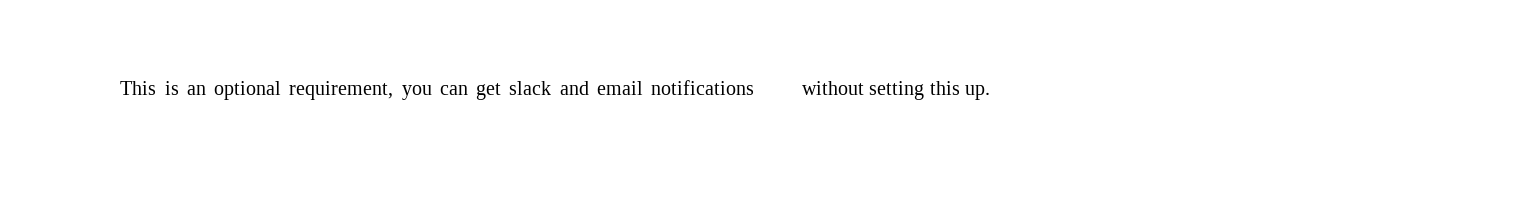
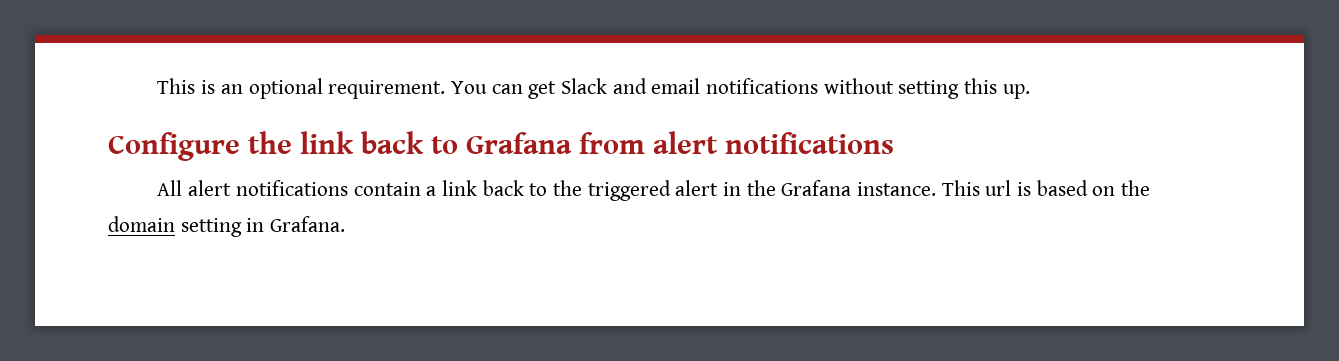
- This is an optional requirement, you can get slack and email notifications without setting this up.
+ This is an optional requirement. You can get Slack and email notifications without setting this up.
+ Configure the link back to Grafana from alert notifications
+ All alert notifications contain a link back to the triggered alert in the Grafana instance. This url is based on the domain setting in Grafana.

